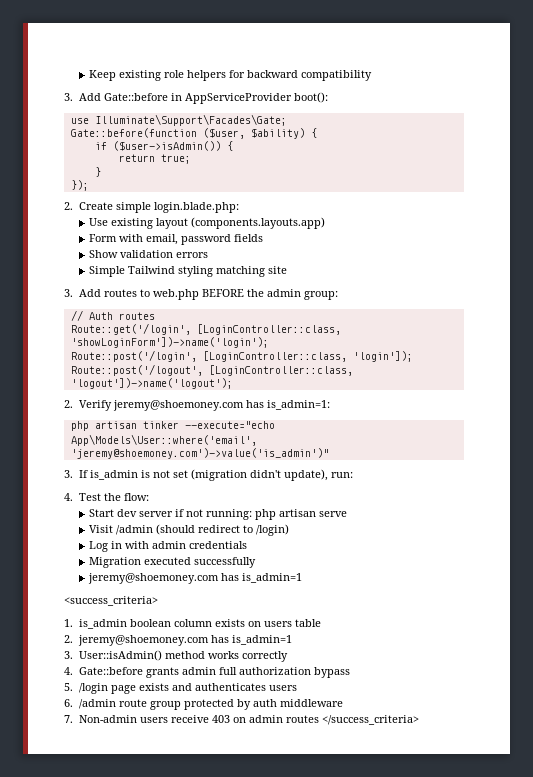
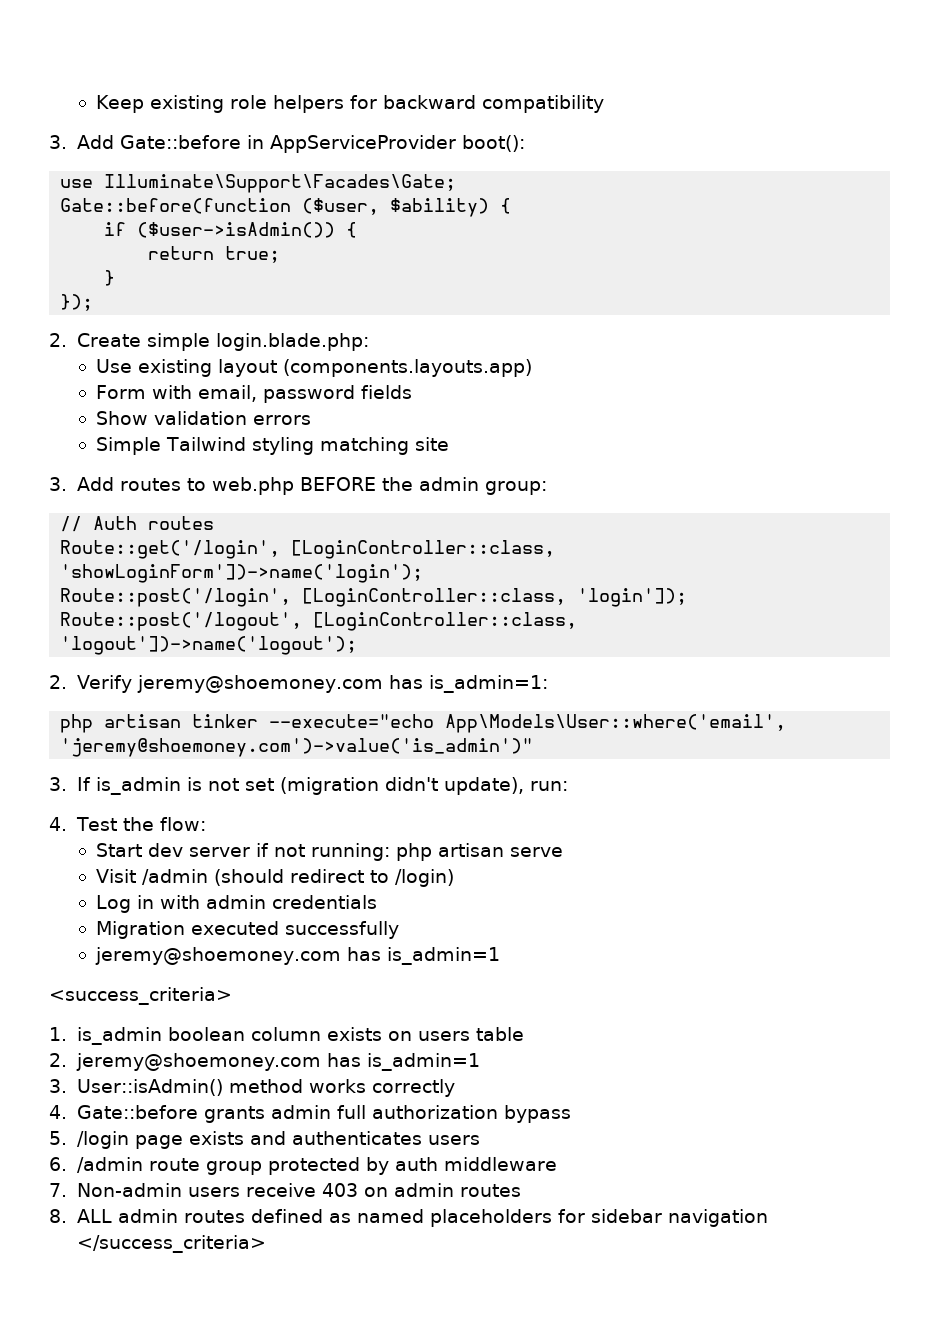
- 7. Non-admin users receive 403 on admin routes </success_criteria>
+ 7. Non-admin users receive 403 on admin routes
+ 8. ALL admin routes defined as named placeholders for sidebar navigation </success_criteria>

